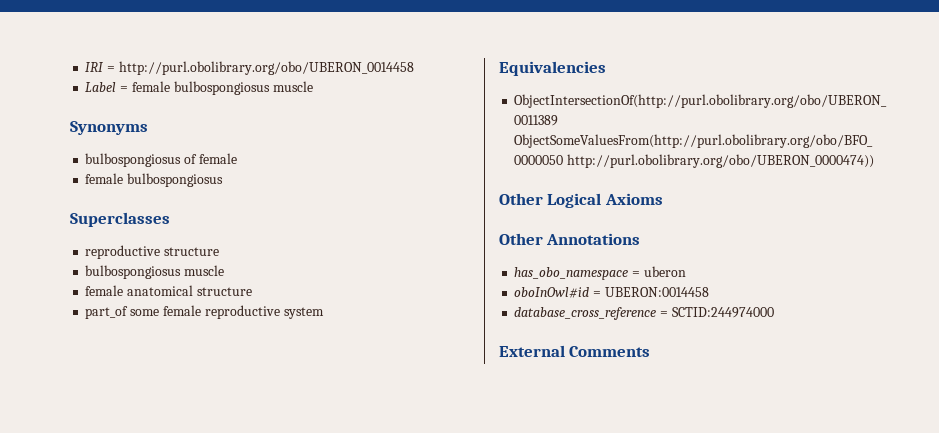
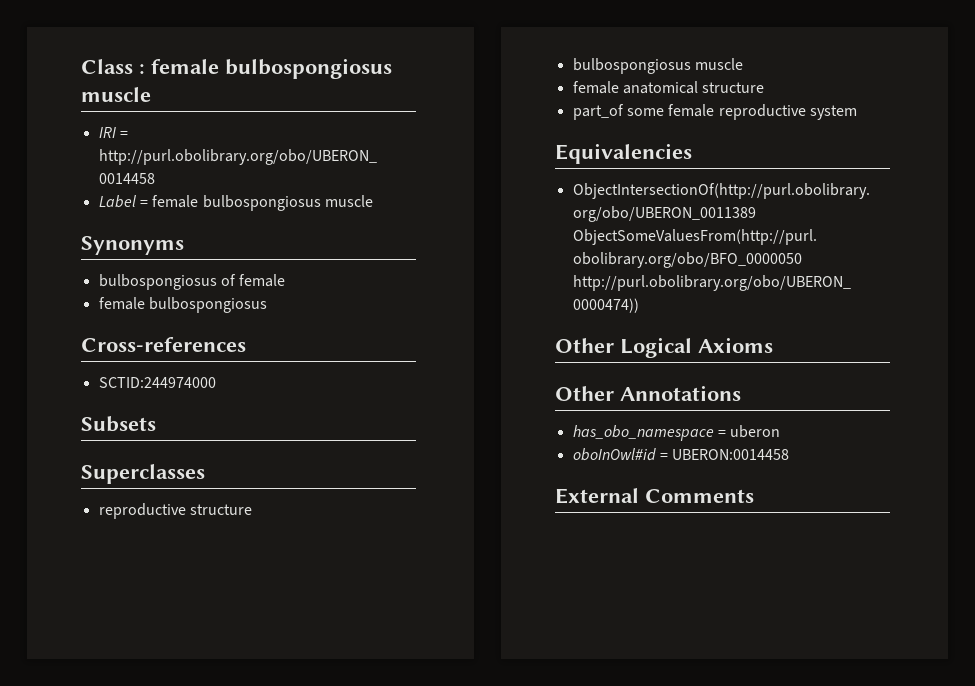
+ Class : female bulbospongiosus muscle
+ Cross-references
+ SCTID:244974000
+ Subsets
- database_cross_reference = SCTID:244974000

